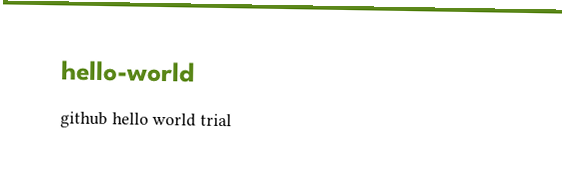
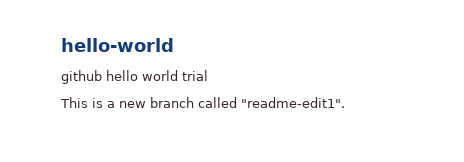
+ This is a new branch called "readme-edit1".

